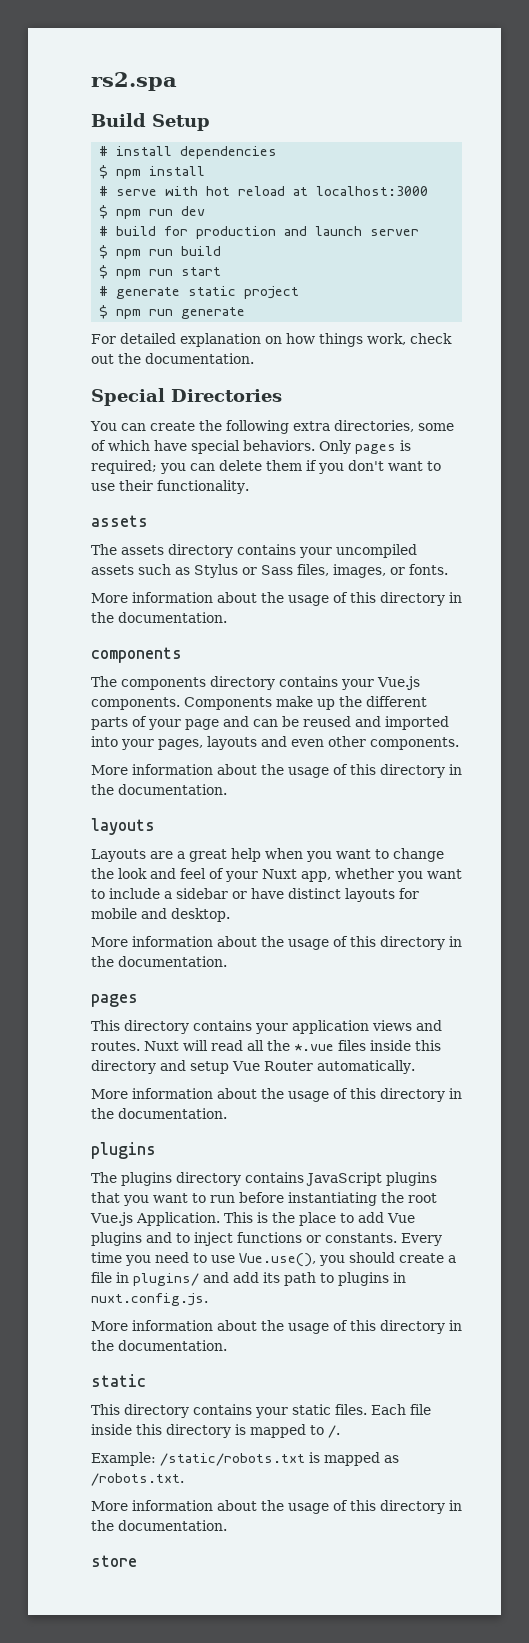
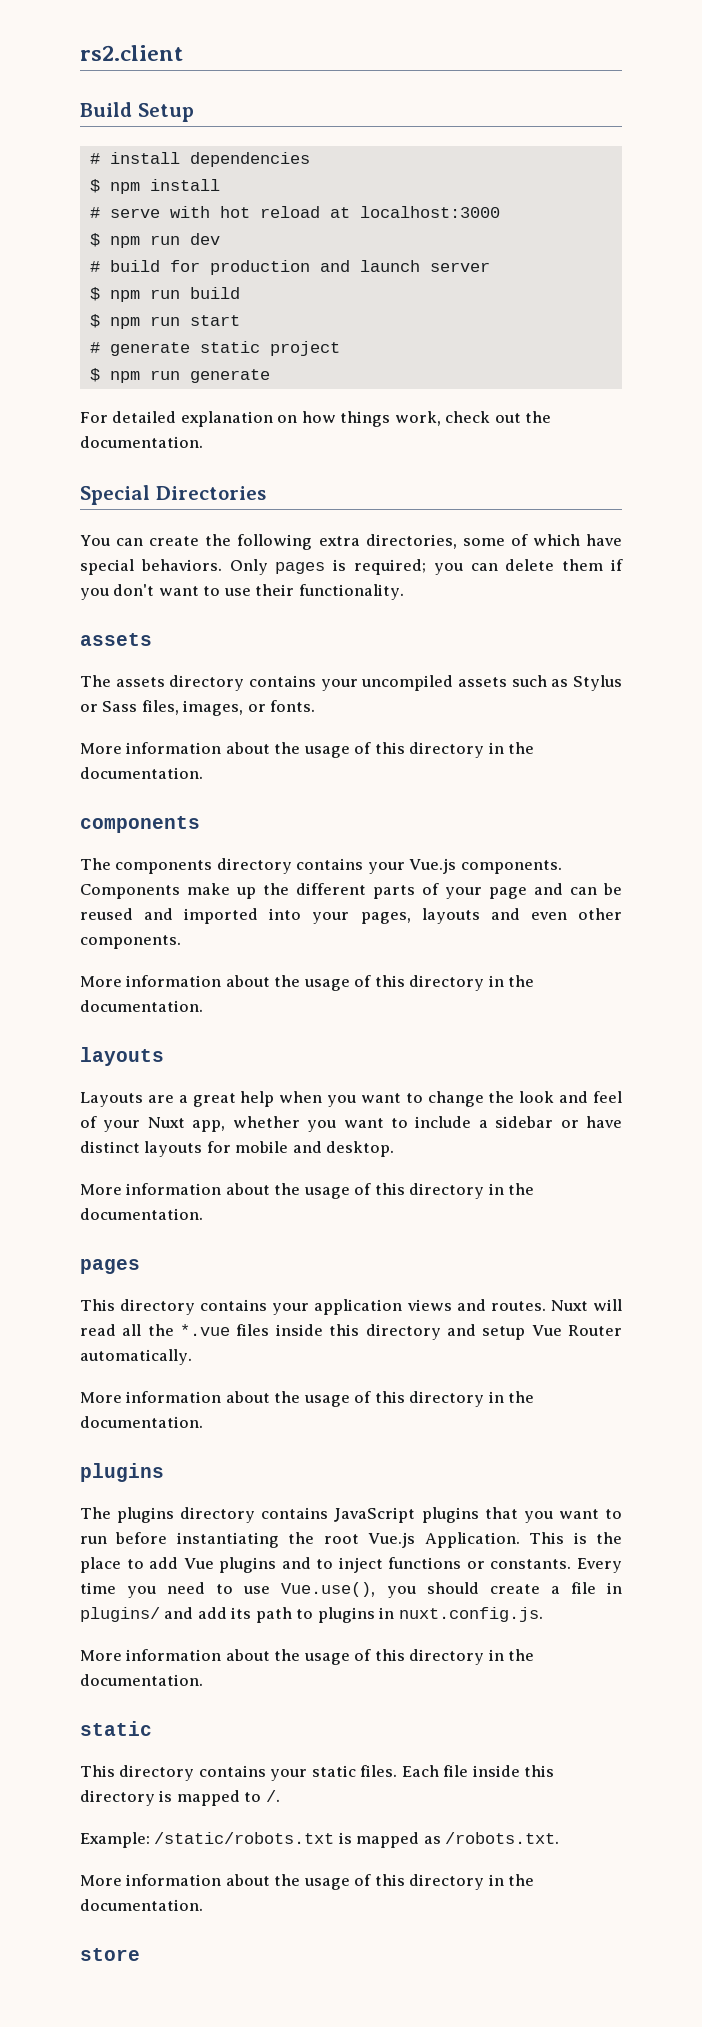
- rs2.spa
+ rs2.client

